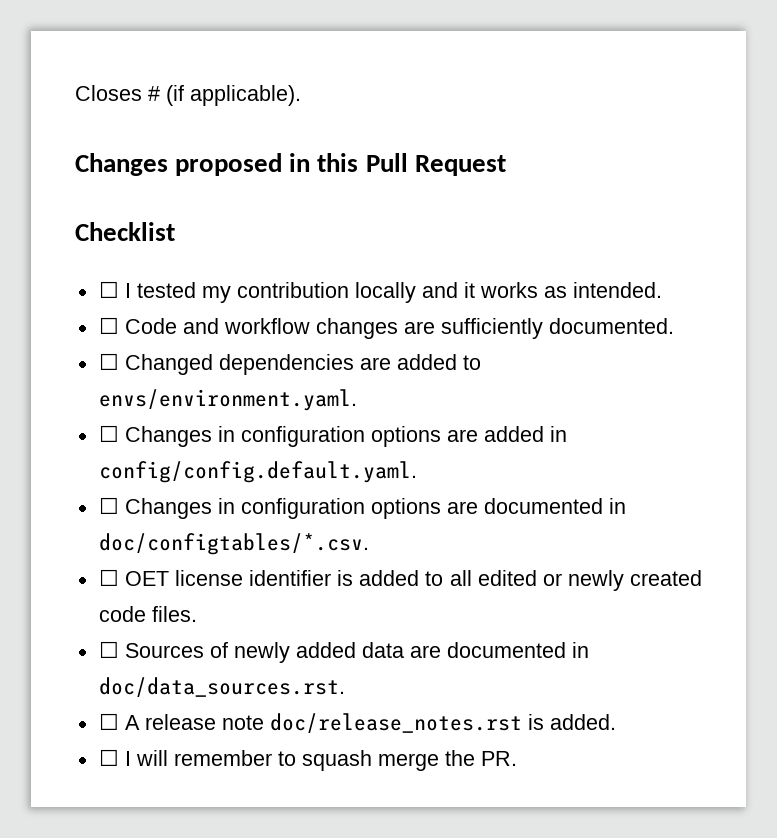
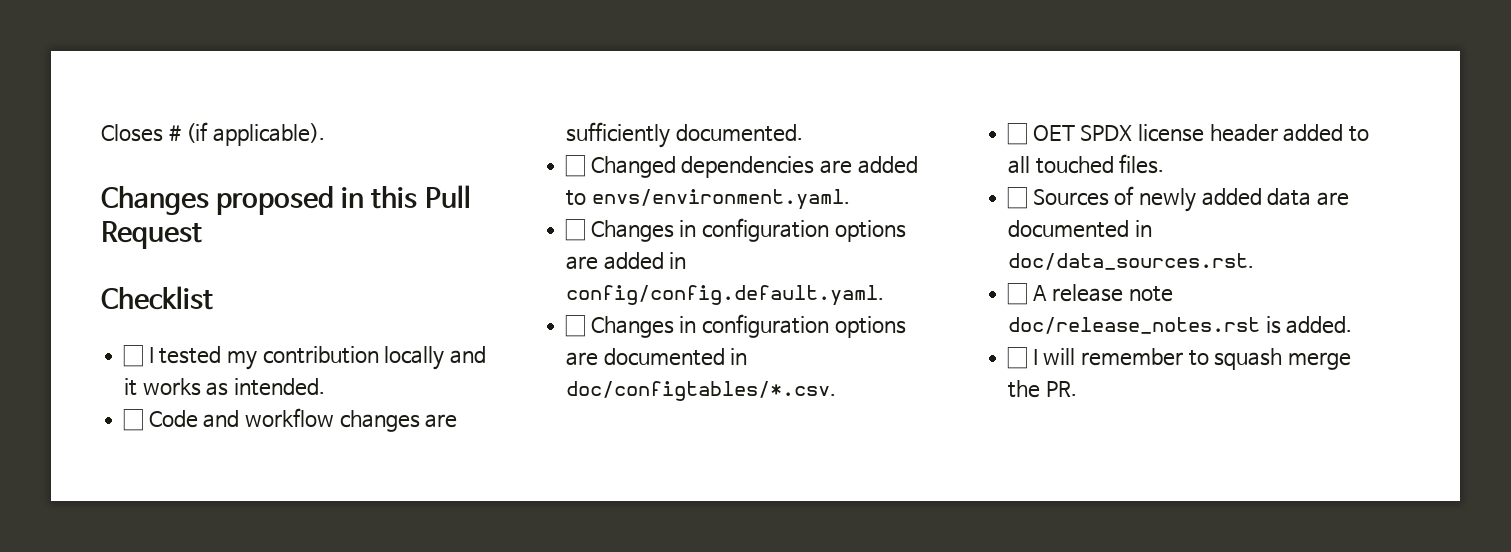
- ☐ OET license identifier is added to all edited or newly created code files.
+ ☐ OET SPDX license header added to all touched files.

